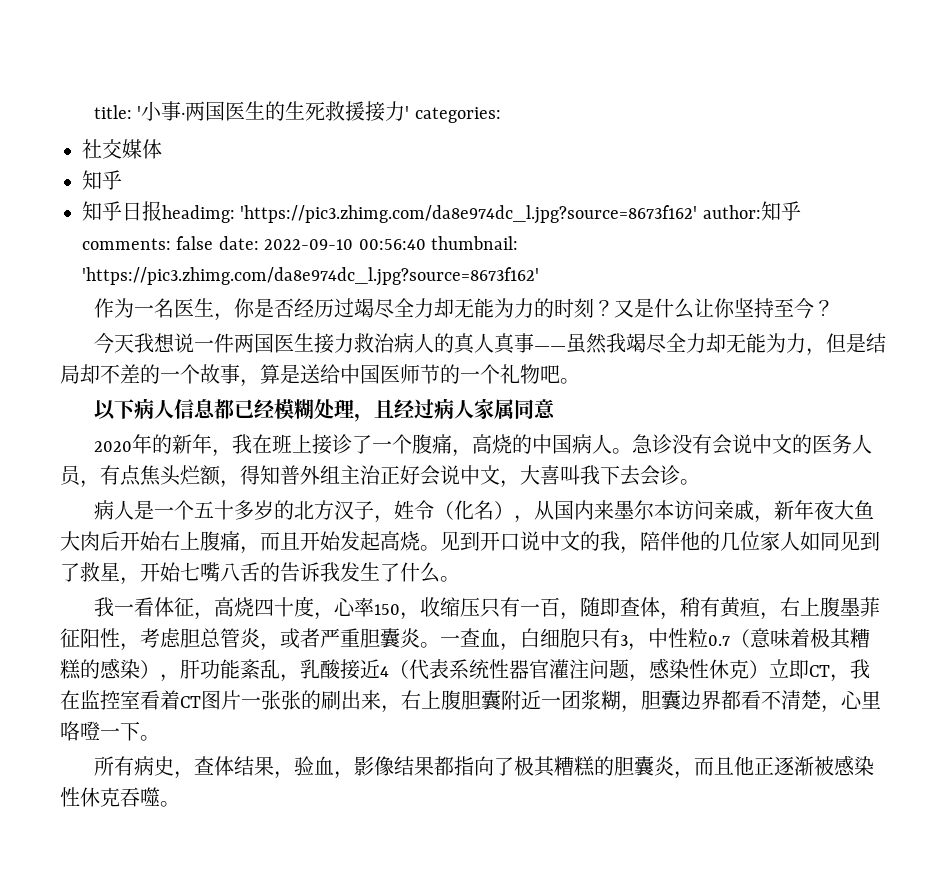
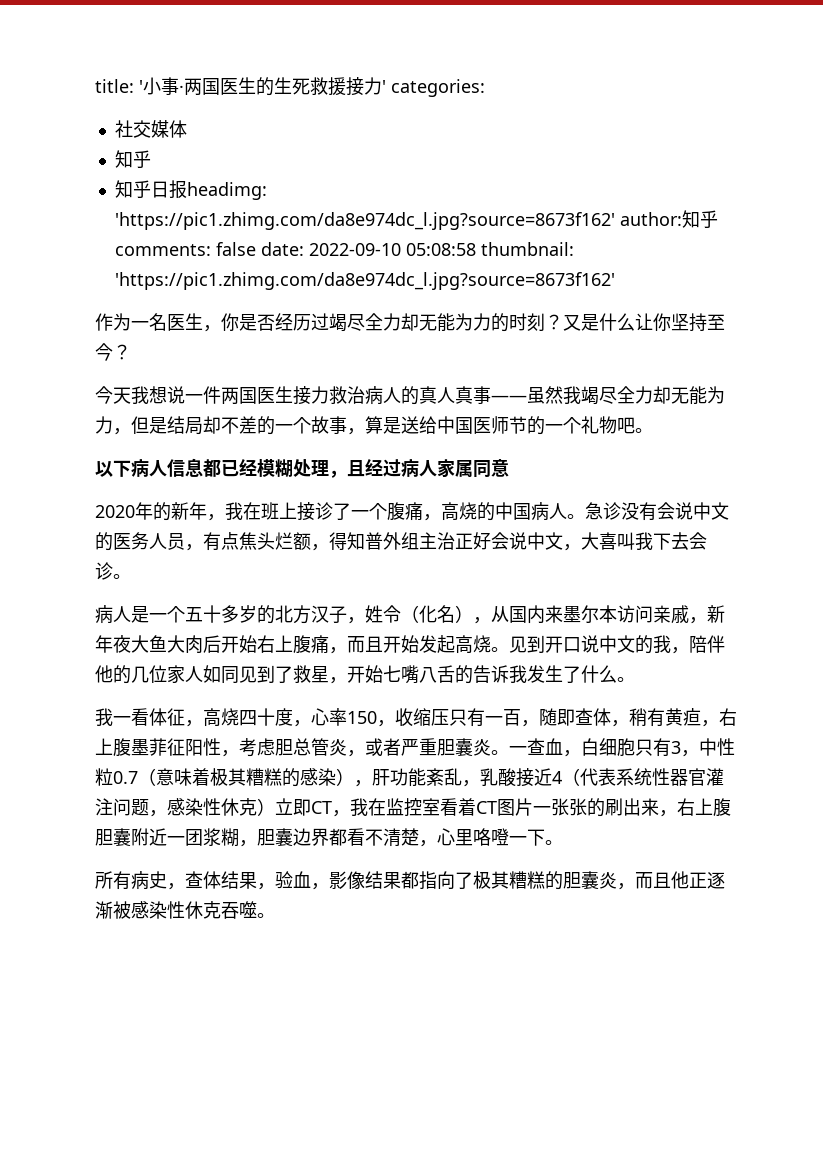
- 知乎日报headimg: 'https://pic3.zhimg.com/da8e974dc_l.jpg?source=8673f162' author:知乎comments: false date: 2022-09-10 00:56:40 thumbnail: 'https://pic3.zhimg.com/da8e974dc_l.jpg?source=8673f162'
+ 知乎日报headimg: 'https://pic1.zhimg.com/da8e974dc_l.jpg?source=8673f162' author:知乎comments: false date: 2022-09-10 05:08:58 thumbnail: 'https://pic1.zhimg.com/da8e974dc_l.jpg?source=8673f162'

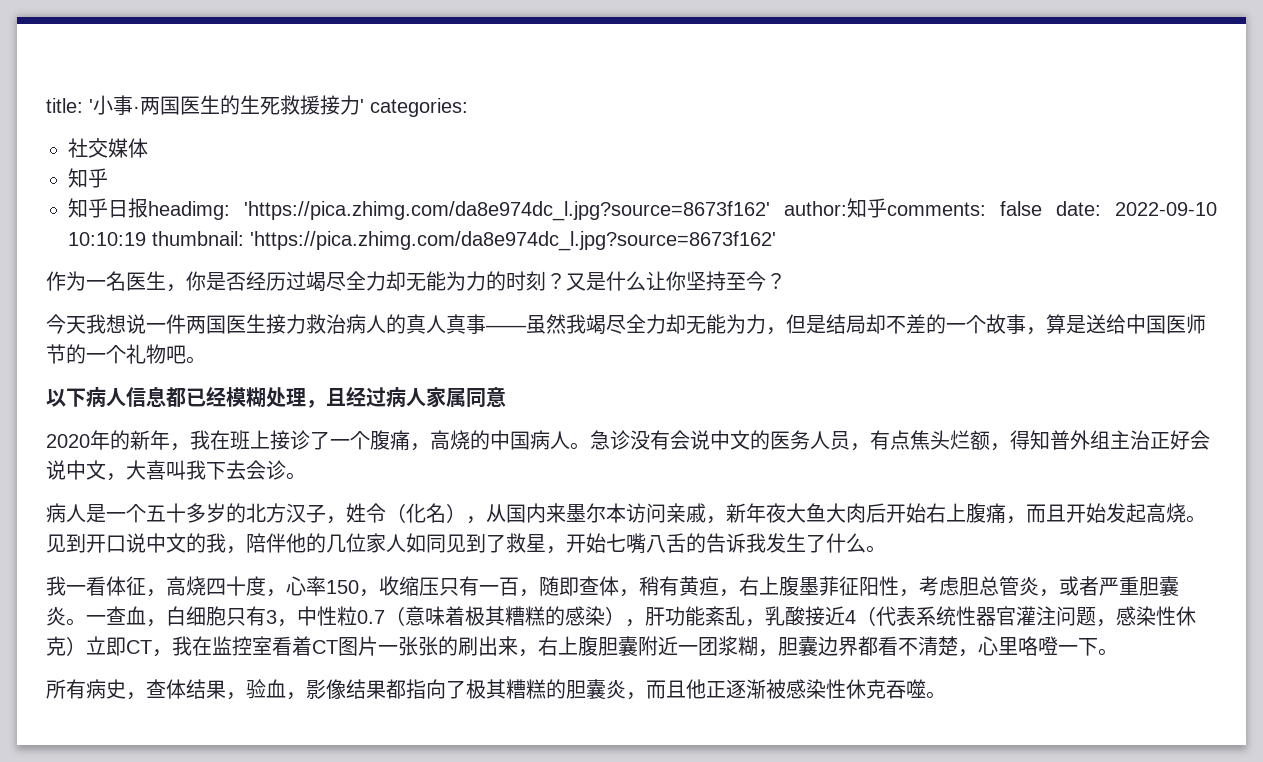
- 知乎日报headimg: 'https://pic1.zhimg.com/da8e974dc_l.jpg?source=8673f162' author:知乎comments: false date: 2022-09-10 05:08:58 thumbnail: 'https://pic1.zhimg.com/da8e974dc_l.jpg?source=8673f162'
+ 知乎日报headimg: 'https://pica.zhimg.com/da8e974dc_l.jpg?source=8673f162' author:知乎comments: false date: 2022-09-10 10:10:19 thumbnail: 'https://pica.zhimg.com/da8e974dc_l.jpg?source=8673f162'

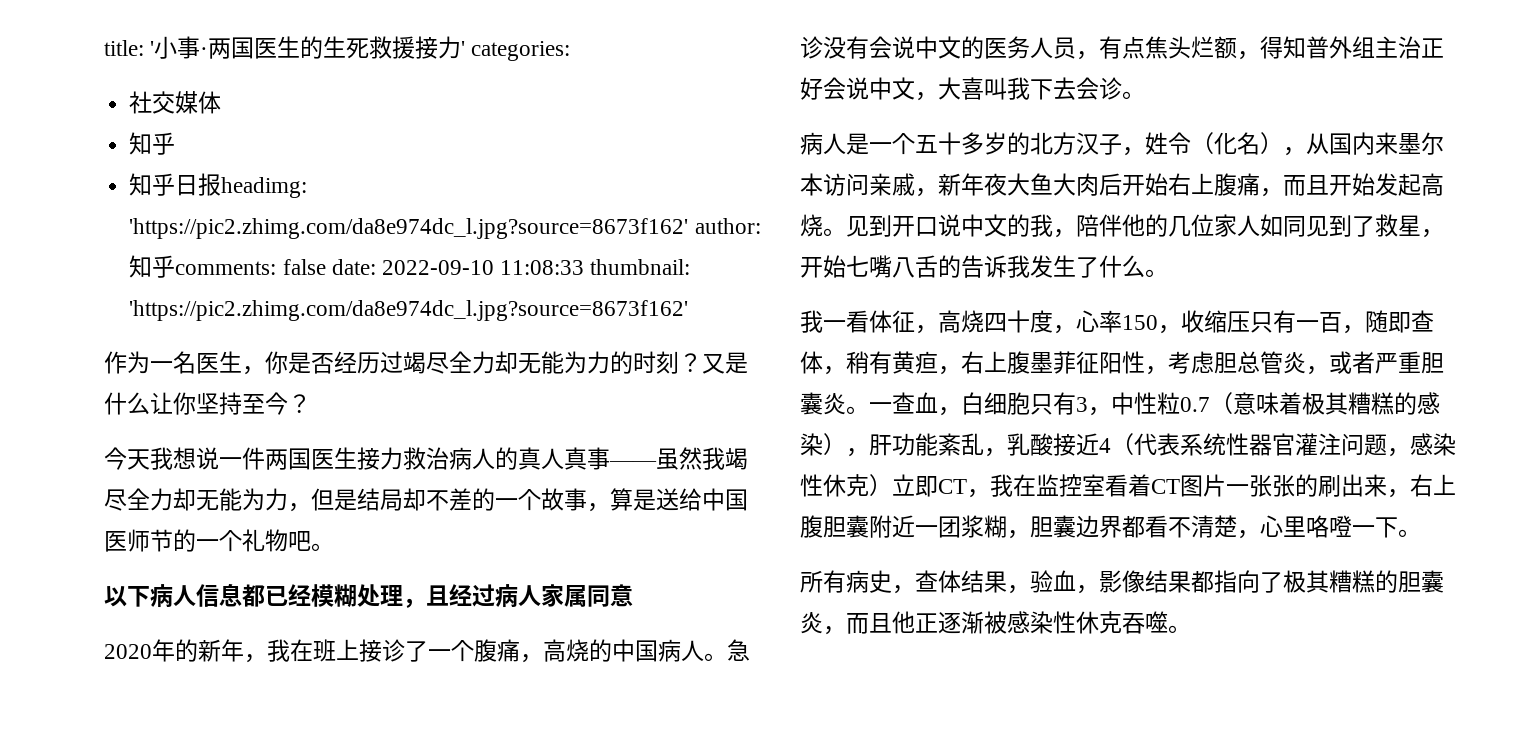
- 知乎日报headimg: 'https://pica.zhimg.com/da8e974dc_l.jpg?source=8673f162' author:知乎comments: false date: 2022-09-10 10:10:19 thumbnail: 'https://pica.zhimg.com/da8e974dc_l.jpg?source=8673f162'
+ 知乎日报headimg: 'https://pic2.zhimg.com/da8e974dc_l.jpg?source=8673f162' author:知乎comments: false date: 2022-09-10 11:08:33 thumbnail: 'https://pic2.zhimg.com/da8e974dc_l.jpg?source=8673f162'

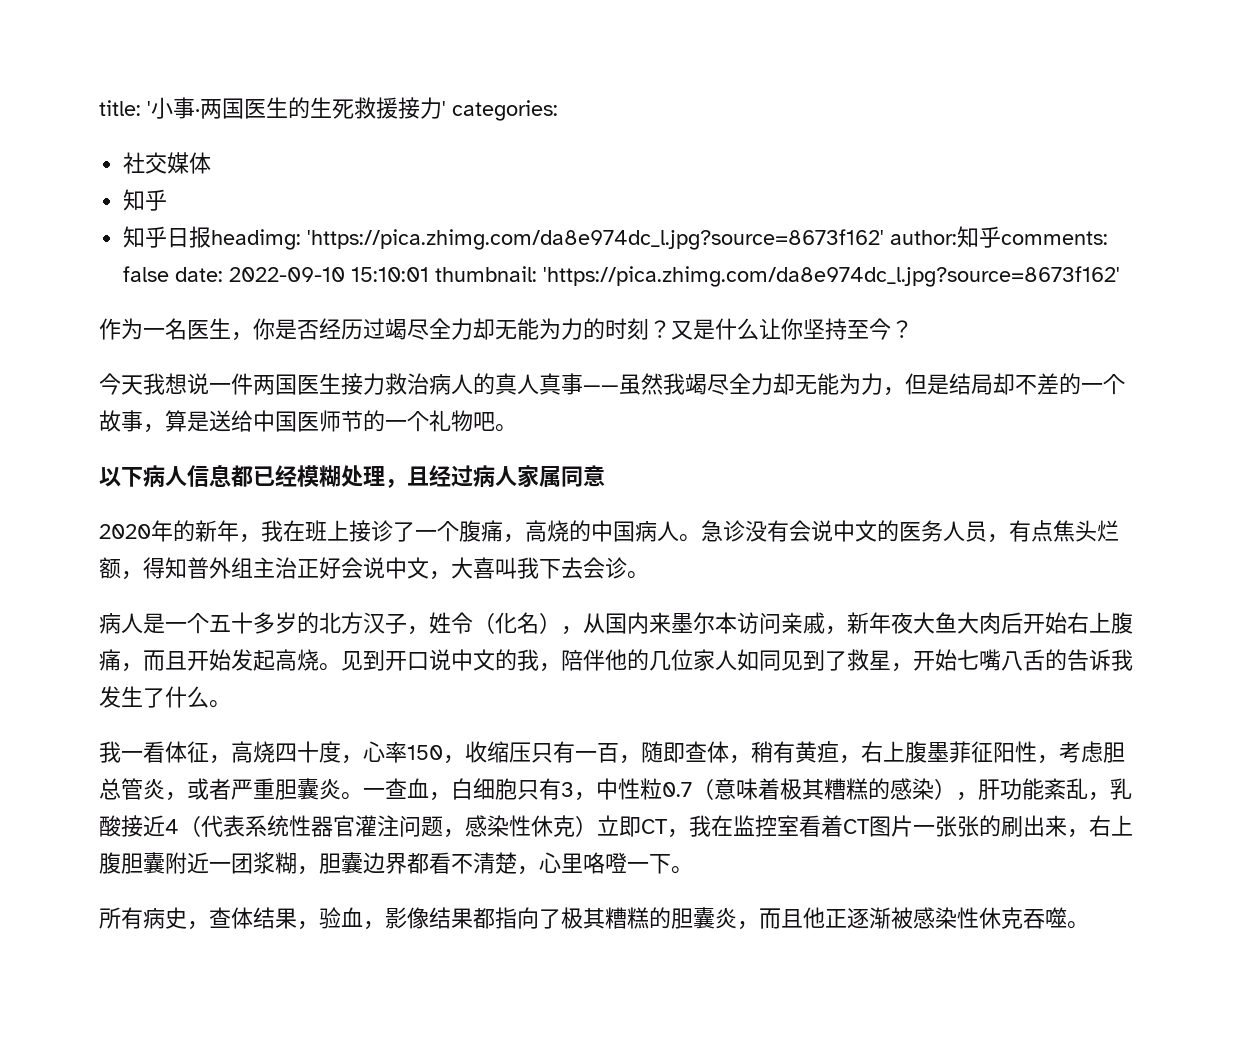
- 知乎日报headimg: 'https://pic2.zhimg.com/da8e974dc_l.jpg?source=8673f162' author:知乎comments: false date: 2022-09-10 11:08:33 thumbnail: 'https://pic2.zhimg.com/da8e974dc_l.jpg?source=8673f162'
+ 知乎日报headimg: 'https://pica.zhimg.com/da8e974dc_l.jpg?source=8673f162' author:知乎comments: false date: 2022-09-10 15:10:01 thumbnail: 'https://pica.zhimg.com/da8e974dc_l.jpg?source=8673f162'

